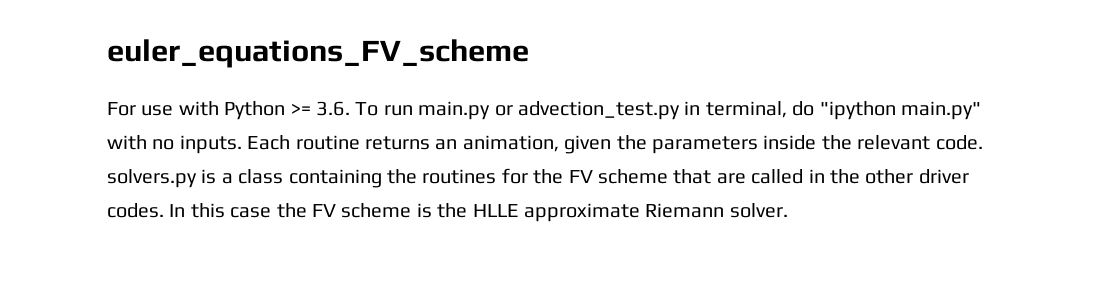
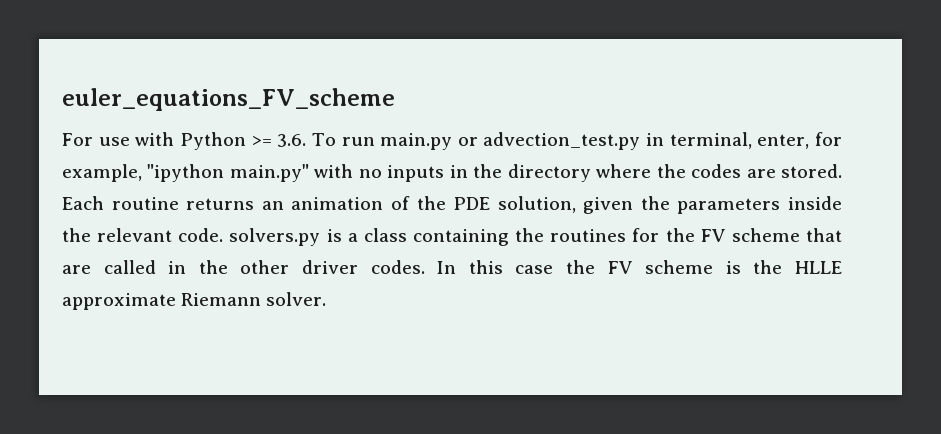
- For use with Python >= 3.6. To run main.py or advection_test.py in terminal, do "ipython main.py" with no inputs. Each routine returns an animation, given the parameters inside the relevant code. solvers.py is a class containing the routines for the FV scheme that are called in the other driver codes.
+ For use with Python >= 3.6. To run main.py or advection_test.py in terminal, enter, for example, "ipython main.py" with no inputs in the directory where the codes are stored. Each routine returns an animation of the PDE solution, given the parameters inside the relevant code. solvers.py is a class containing the routines for the FV scheme that are called in the other driver codes.

